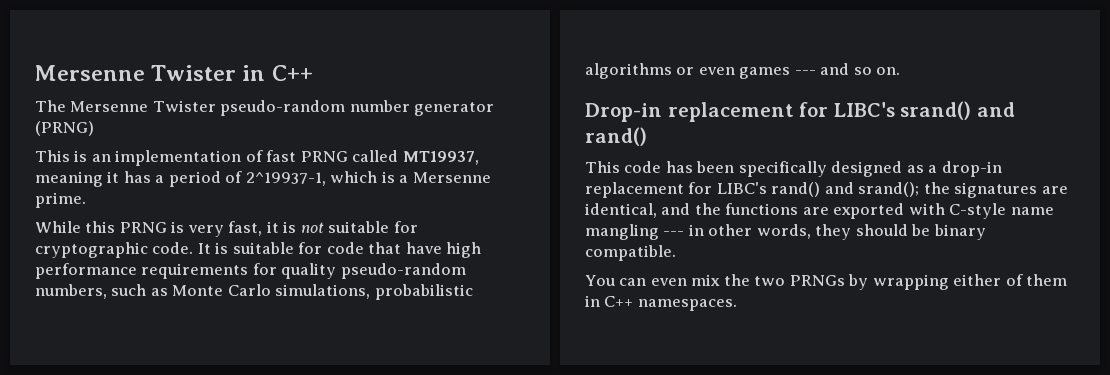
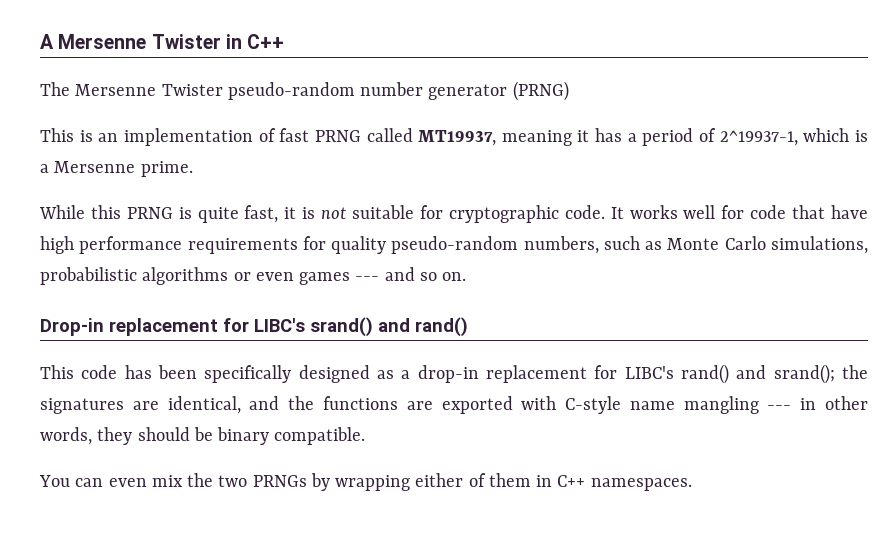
- Mersenne Twister in C++
+ A Mersenne Twister in C++
- While this PRNG is very fast, it is not suitable for cryptographic code.
+ While this PRNG is quite fast, it is not suitable for cryptographic code.
- It is suitable for code that have high performance requirements for quality pseudo-random numbers, such as Monte Carlo simulations, probabilistic algorithms or even games --- and so on.
+ It works well for code that have high performance requirements for quality pseudo-random numbers, such as Monte Carlo simulations, probabilistic algorithms or even games --- and so on.

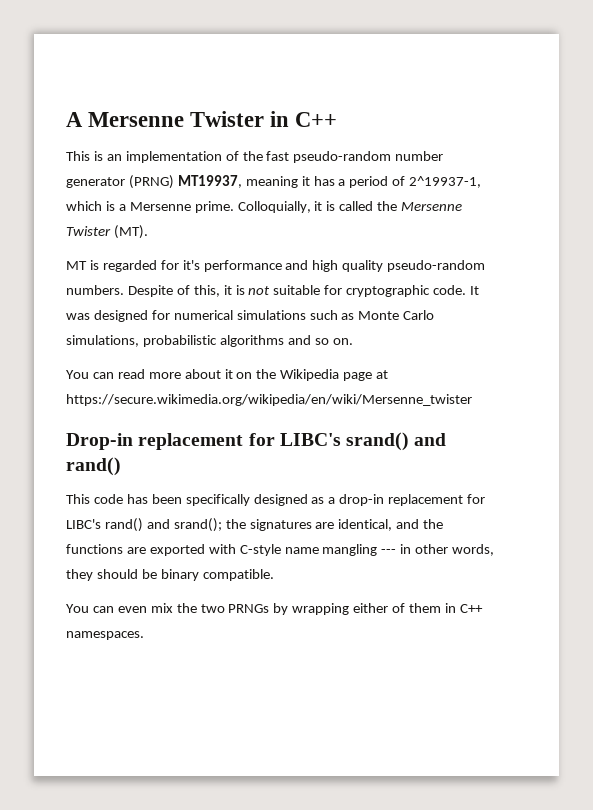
- The Mersenne Twister pseudo-random number generator (PRNG)
- This is an implementation of fast PRNG called MT19937, meaning it has a period of 2^19937-1, which is a Mersenne prime.
- While this PRNG is quite fast, it is not suitable for cryptographic code.
+ This is an implementation of the fast pseudo-random number generator (PRNG) MT19937, meaning it has a period of 2^19937-1, which is a Mersenne prime. Colloquially, it is called the Mersenne Twister (MT).
+ MT is regarded for it's performance and high quality pseudo-random numbers. Despite of this, it is not suitable for cryptographic code.
- It works well for code that have high performance requirements for quality pseudo-random numbers, such as Monte Carlo simulations, probabilistic algorithms or even games --- and so on.
+ It was designed for numerical simulations such as Monte Carlo simulations, probabilistic algorithms and so on.
+ You can read more about it on the Wikipedia page at https://secure.wikimedia.org/wikipedia/en/wiki/Mersenne_twister

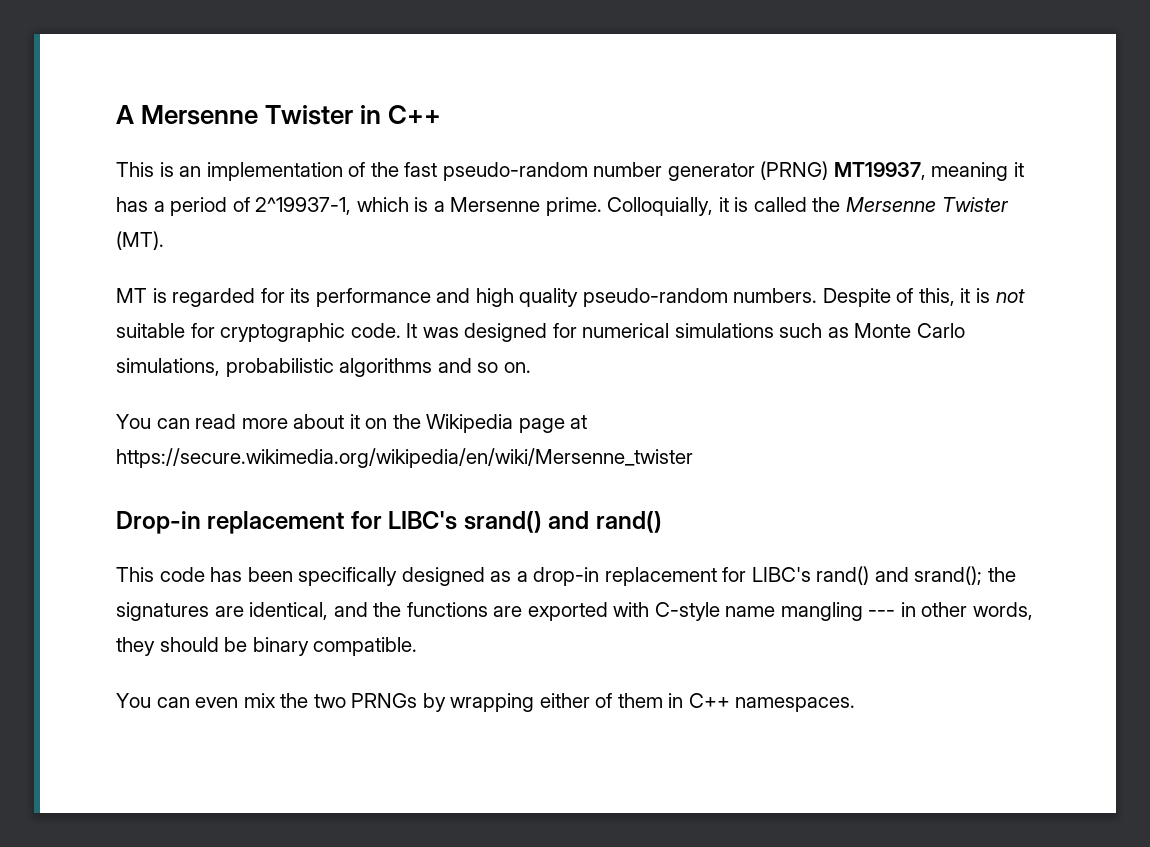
- MT is regarded for it's performance and high quality pseudo-random numbers.
+ MT is regarded for its performance and high quality pseudo-random numbers.

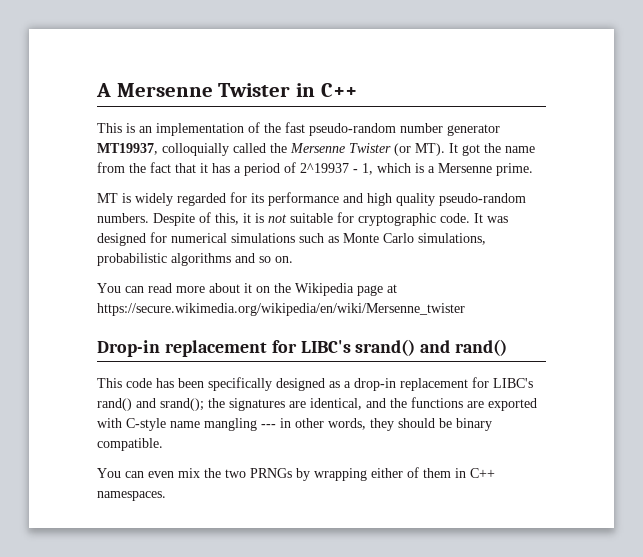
- This is an implementation of the fast pseudo-random number generator (PRNG) MT19937, meaning it has a period of 2^19937-1, which is a Mersenne prime. Colloquially, it is called the Mersenne Twister (MT).
+ This is an implementation of the fast pseudo-random number generator MT19937, colloquially called the Mersenne Twister (or MT). It got the name from the fact that it has a period of 2^19937 - 1, which is a Mersenne prime.
- MT is regarded for its performance and high quality pseudo-random numbers.
+ MT is widely regarded for its performance and high quality pseudo-random numbers.

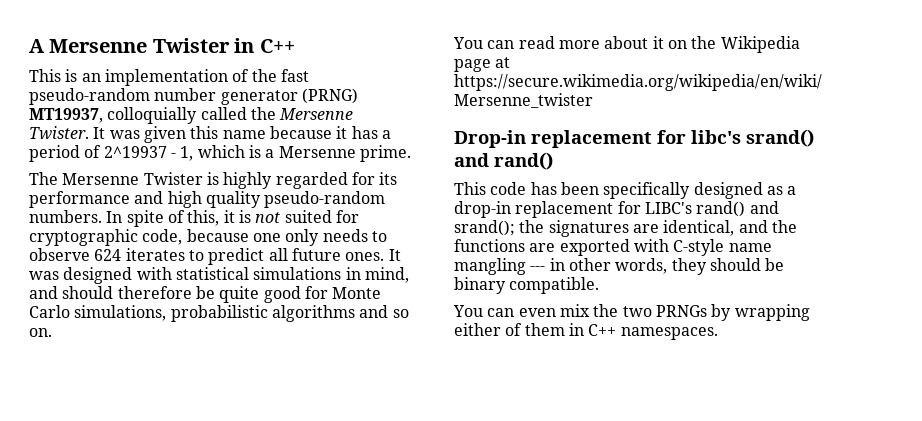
- This is an implementation of the fast pseudo-random number generator MT19937, colloquially called the Mersenne Twister (or MT). It got the name from the fact that it has a period of 2^19937 - 1, which is a Mersenne prime.
+ This is an implementation of the fast pseudo-random number generator (PRNG) MT19937, colloquially called the Mersenne Twister. It was given this name because it has a period of 2^19937 - 1, which is a Mersenne prime.
- MT is widely regarded for its performance and high quality pseudo-random numbers.
+ The Mersenne Twister is highly regarded for its performance and high quality pseudo-random numbers.
- Despite of this, it is not suitable for cryptographic code. It was designed for numerical simulations such as Monte Carlo simulations, probabilistic algorithms and so on.
+ In spite of this, it is not suited for cryptographic code, because one only needs to observe 624 iterates to predict all future ones. It was designed with statistical simulations in mind, and should therefore be quite good for Monte Carlo simulations, probabilistic algorithms and so on.
- Drop-in replacement for LIBC's srand() and rand()
+ Drop-in replacement for libc's srand() and rand()

